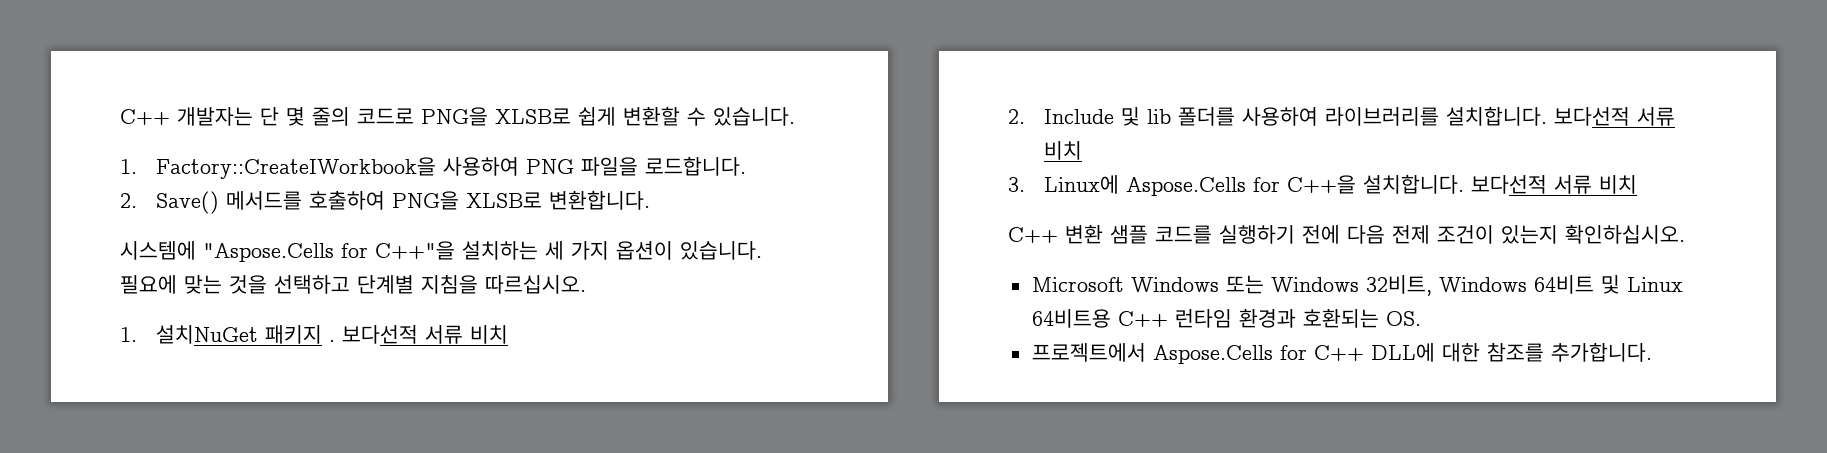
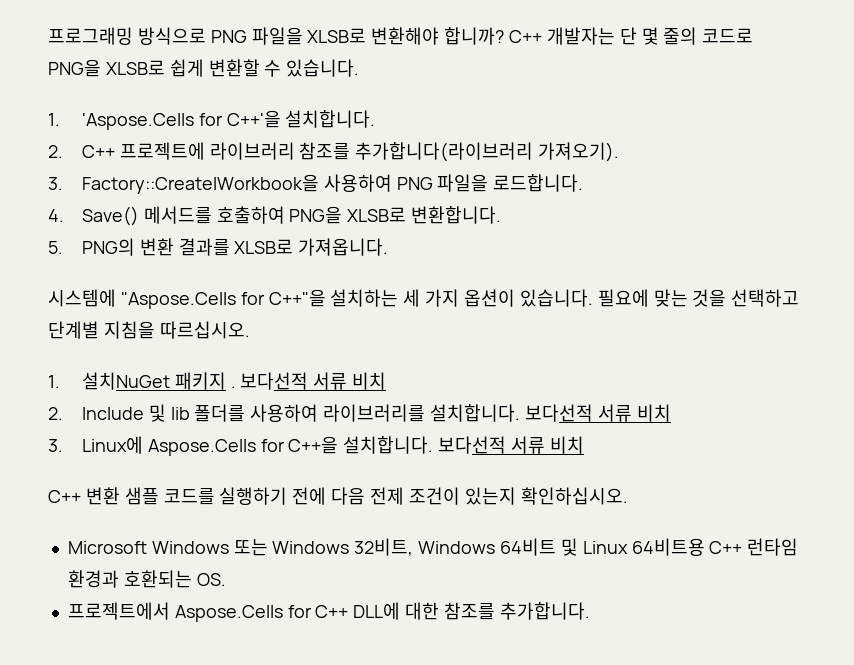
+ 프로그래밍 방식으로 PNG 파일을 XLSB로 변환해야 합니까?
- 1. Factory::CreateIWorkbook을 사용하여 PNG 파일을 로드합니다.
+ 1. 'Aspose.Cells for C++'을 설치합니다.
+ 2. C++ 프로젝트에 라이브러리 참조를 추가합니다(라이브러리 가져오기).
+ 3. Factory::CreateIWorkbook을 사용하여 PNG 파일을 로드합니다.
- 2. Save() 메서드를 호출하여 PNG을 XLSB로 변환합니다.
+ 4. Save() 메서드를 호출하여 PNG을 XLSB로 변환합니다.
+ 5. PNG의 변환 결과를 XLSB로 가져옵니다.

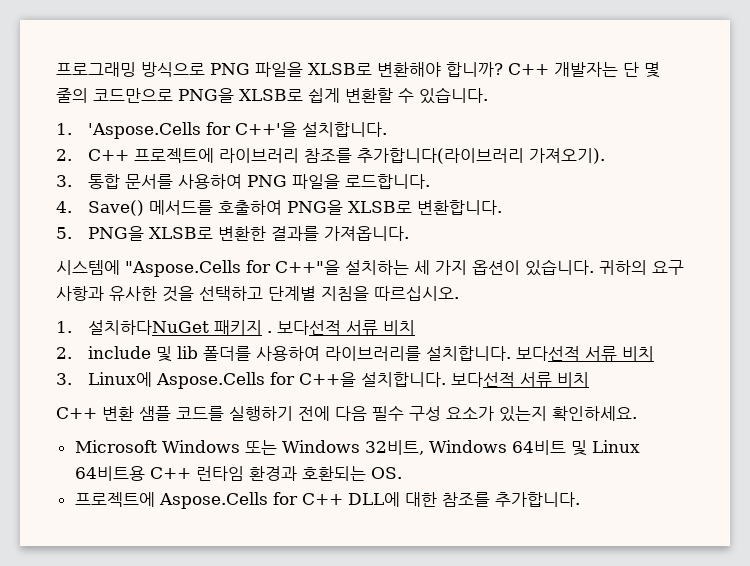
- C++ 개발자는 단 몇 줄의 코드로 PNG을 XLSB로 쉽게 변환할 수 있습니다.
+ C++ 개발자는 단 몇 줄의 코드만으로 PNG을 XLSB로 쉽게 변환할 수 있습니다.
- 3. Factory::CreateIWorkbook을 사용하여 PNG 파일을 로드합니다.
+ 3. 통합 문서를 사용하여 PNG 파일을 로드합니다.
- 5. PNG의 변환 결과를 XLSB로 가져옵니다.
+ 5. PNG을 XLSB로 변환한 결과를 가져옵니다.
- 필요에 맞는 것을 선택하고 단계별 지침을 따르십시오.
+ 귀하의 요구 사항과 유사한 것을 선택하고 단계별 지침을 따르십시오.
- 1. 설치NuGet 패키지 .
+ 1. 설치하다NuGet 패키지 .
- 2. Include 및 lib 폴더를 사용하여 라이브러리를 설치합니다.
+ 2. include 및 lib 폴더를 사용하여 라이브러리를 설치합니다.
- C++ 변환 샘플 코드를 실행하기 전에 다음 전제 조건이 있는지 확인하십시오.
+ C++ 변환 샘플 코드를 실행하기 전에 다음 필수 구성 요소가 있는지 확인하세요.
- 프로젝트에서 Aspose.Cells for C++ DLL에 대한 참조를 추가합니다.
+ 프로젝트에 Aspose.Cells for C++ DLL에 대한 참조를 추가합니다.

